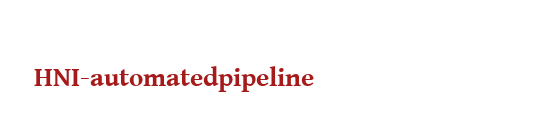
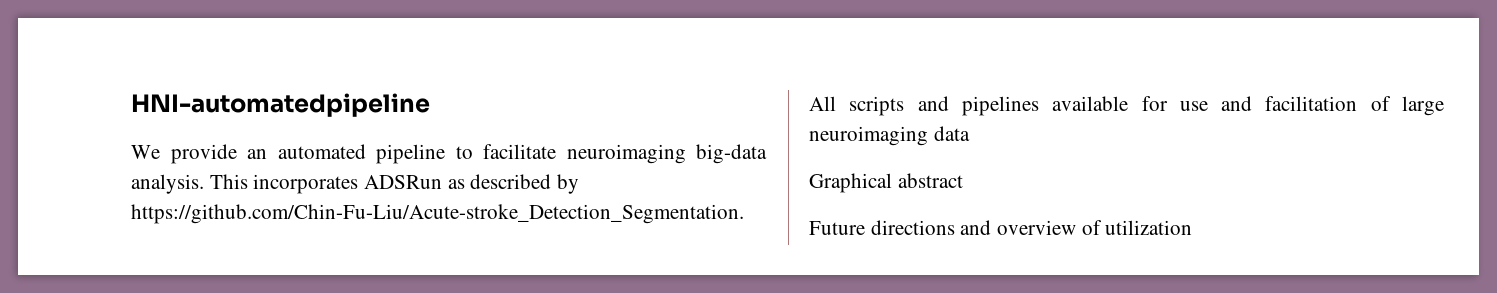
+ We provide an automated pipeline to facilitate neuroimaging big-data analysis. This incorporates ADSRun as described by https://github.com/Chin-Fu-Liu/Acute-stroke_Detection_Segmentation. All scripts and pipelines available for use and facilitation of large neuroimaging data
+ Graphical abstract
+ Future directions and overview of utilization

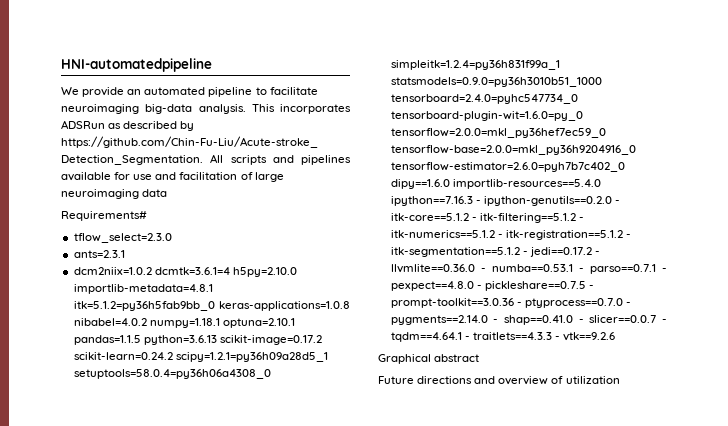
+ Requirements#
+ tflow_select=2.3.0
+ ants=2.3.1
+ dcm2niix=1.0.2 dcmtk=3.6.1=4 h5py=2.10.0 importlib-metadata=4.8.1 itk=5.1.2=py36h5fab9bb_0 keras-applications=1.0.8 nibabel=4.0.2 numpy=1.18.1 optuna=2.10.1 pandas=1.1.5 python=3.6.13 scikit-image=0.17.2 scikit-learn=0.24.2 scipy=1.2.1=py36h09a28d5_1 setuptools=58.0.4=py36h06a4308_0 simpleitk=1.2.4=py36h831f99a_1 statsmodels=0.9.0=py36h3010b51_1000 tensorboard=2.4.0=pyhc547734_0 tensorboard-plugin-wit=1.6.0=py_0 tensorflow=2.0.0=mkl_py36hef7ec59_0 tensorflow-base=2.0.0=mkl_py36h9204916_0 tensorflow-estimator=2.6.0=pyh7b7c402_0 dipy==1.6.0 importlib-resources==5.4.0 ipython==7.16.3 - ipython-genutils==0.2.0 - itk-core==5.1.2 - itk-filtering==5.1.2 - itk-numerics==5.1.2 - itk-registration==5.1.2 - itk-segmentation==5.1.2 - jedi==0.17.2 - llvmlite==0.36.0 - numba==0.53.1 - parso==0.7.1 - pexpect==4.8.0 - pickleshare==0.7.5 - prompt-toolkit==3.0.36 - ptyprocess==0.7.0 - pygments==2.14.0 - shap==0.41.0 - slicer==0.0.7 - tqdm==4.64.1 - traitlets==4.3.3 - vtk==9.2.6

